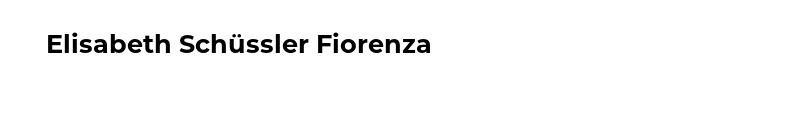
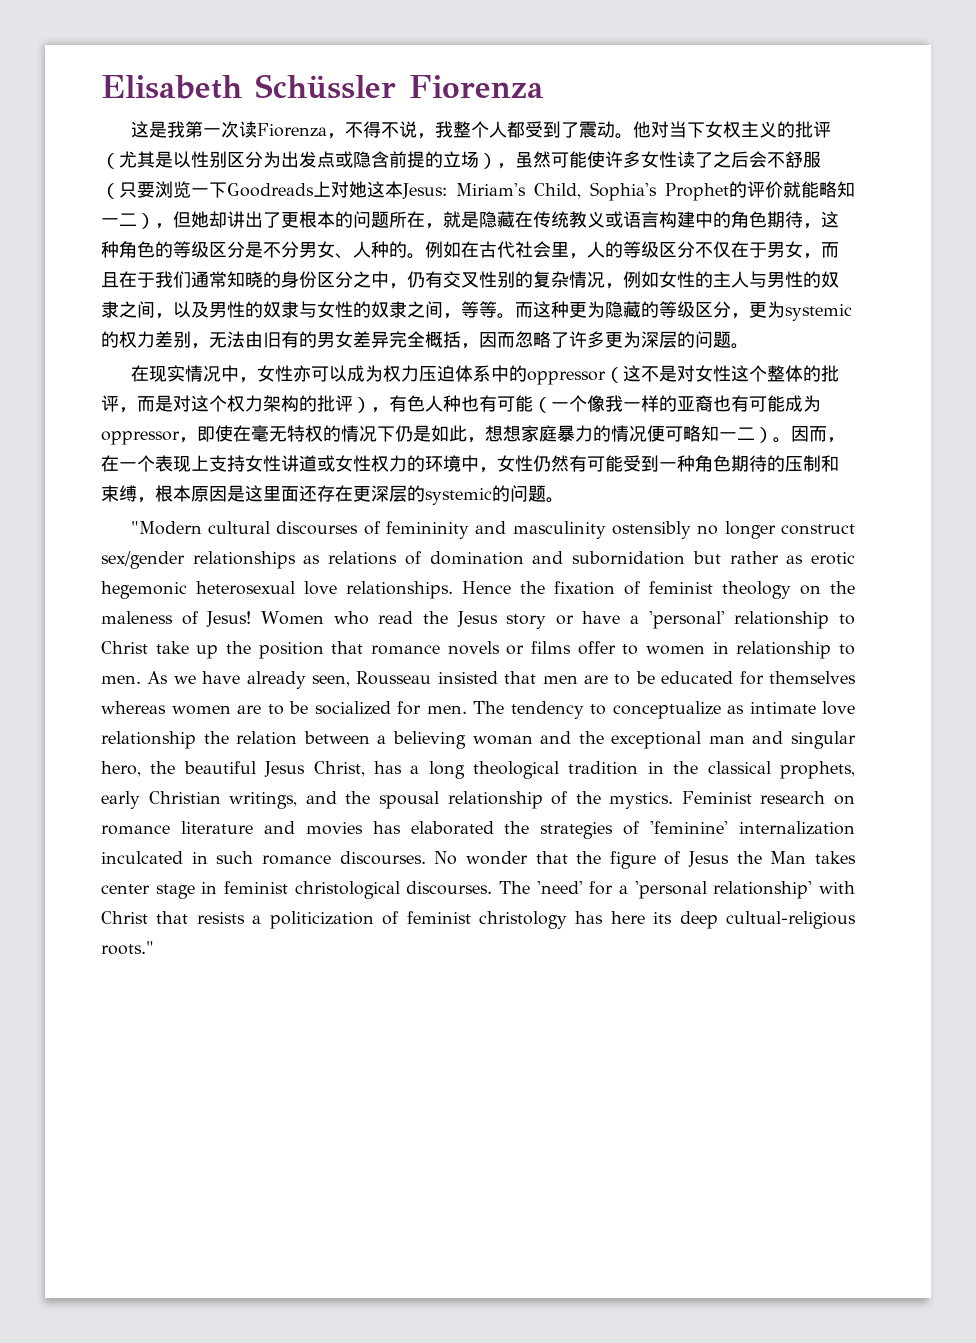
+ 这是我第一次读Fiorenza，不得不说，我整个人都受到了震动。他对当下女权主义的批评（尤其是以性别区分为出发点或隐含前提的立场），虽然可能使许多女性读了之后会不舒服（只要浏览一下Goodreads上对她这本Jesus: Miriam's Child, Sophia's Prophet的评价就能略知一二），但她却讲出了更根本的问题所在，就是隐藏在传统教义或语言构建中的角色期待，这种角色的等级区分是不分男女、人种的。例如在古代社会里，人的等级区分不仅在于男女，而且在于我们通常知晓的身份区分之中，仍有交叉性别的复杂情况，例如女性的主人与男性的奴隶之间，以及男性的奴隶与女性的奴隶之间，等等。而这种更为隐藏的等级区分，更为systemic的权力差别，无法由旧有的男女差异完全概括，因而忽略了许多更为深层的问题。
+ 在现实情况中，女性亦可以成为权力压迫体系中的oppressor（这不是对女性这个整体的批评，而是对这个权力架构的批评），有色人种也有可能（一个像我一样的亚裔也有可能成为oppressor，即使在毫无特权的情况下仍是如此，想想家庭暴力的情况便可略知一二）。因而，在一个表现上支持女性讲道或女性权力的环境中，女性仍然有可能受到一种角色期待的压制和束缚，根本原因是这里面还存在更深层的systemic的问题。
+ "Modern cultural discourses of femininity and masculinity ostensibly no longer construct sex/gender relationships as relations of domination and subornidation but rather as erotic hegemonic heterosexual love relationships. Hence the fixation of feminist theology on the maleness of Jesus! Women who read the Jesus story or have a 'personal' relationship to Christ take up the position that romance novels or films offer to women in relationship to men. As we have already seen, Rousseau insisted that men are to be educated for themselves whereas women are to be socialized for men. The tendency to conceptualize as intimate love relationship the relation between a believing woman and the exceptional man and singular hero, the beautiful Jesus Christ, has a long theological tradition in the classical prophets, early Christian writings, and the spousal relationship of the mystics. Feminist research on romance literature and movies has elaborated the strategies of 'feminine' internalization inculcated in such romance discourses. No wonder that the figure of Jesus the Man takes center stage in feminist christological discourses. The 'need' for a 'personal relationship' with Christ that resists a politicization of feminist christology has here its deep cultual-religious roots."

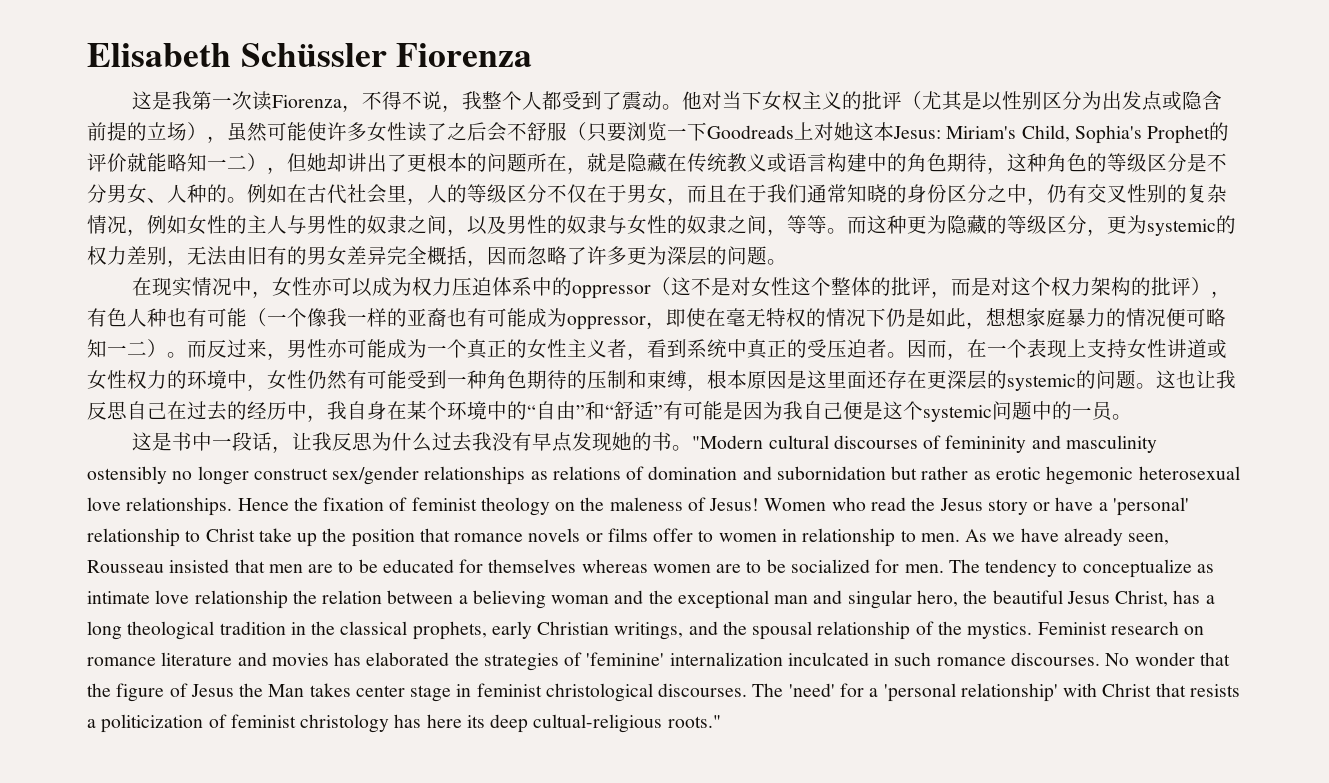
+ 而反过来，男性亦可能成为一个真正的女性主义者，看到系统中真正的受压迫者。
- 因而，在一个表现上支持女性讲道或女性权力的环境中，女性仍然有可能受到一种角色期待的压制和束缚，根本原因是这里面还存在更深层的systemic的问题。
- "Modern cultural discourses of femininity and masculinity ostensibly no longer construct sex/gender relationships as relations of domination and subornidation but rather as erotic hegemonic heterosexual love relationships.
+ 因而，在一个表现上支持女性讲道或女性权力的环境中，女性仍然有可能受到一种角色期待的压制和束缚，根本原因是这里面还存在更深层的systemic的问题。这也让我反思自己在过去的经历中，我自身在某个环境中的“自由”和“舒适”有可能是因为我自己便是这个systemic问题中的一员。
+ 这是书中一段话，让我反思为什么过去我没有早点发现她的书。"Modern cultural discourses of femininity and masculinity ostensibly no longer construct sex/gender relationships as relations of domination and subornidation but rather as erotic hegemonic heterosexual love relationships.

